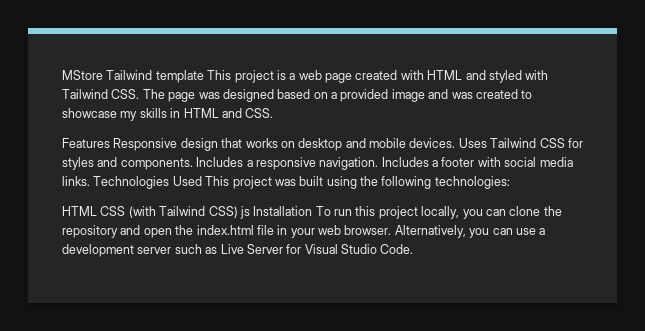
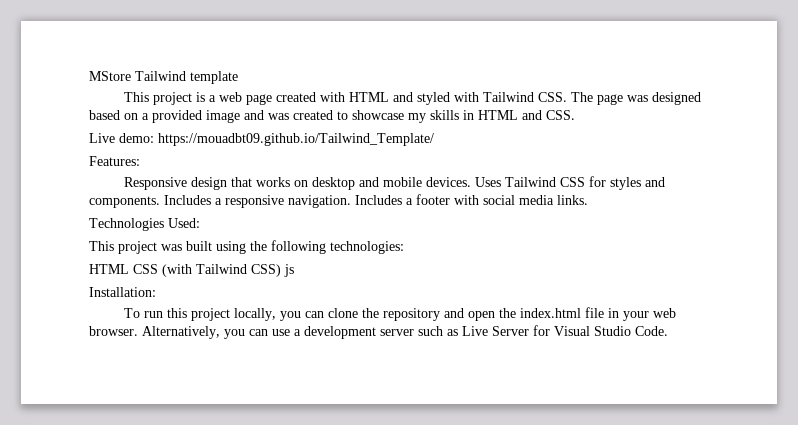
- MStore Tailwind template This project is a web page created with HTML and styled with Tailwind CSS. The page was designed based on a provided image and was created to showcase my skills in HTML and CSS.
+ MStore Tailwind template
+ This project is a web page created with HTML and styled with Tailwind CSS. The page was designed based on a provided image and was created to showcase my skills in HTML and CSS.
- Features Responsive design that works on desktop and mobile devices.
+ Live demo: https://mouadbt09.github.io/Tailwind_Template/
+ Features:
+ Responsive design that works on desktop and mobile devices.
- Includes a footer with social media links. Technologies Used This project was built using the following technologies:
+ Includes a footer with social media links.
+ Technologies Used:
+ This project was built using the following technologies:
- HTML CSS (with Tailwind CSS) js Installation To run this project locally, you can clone the repository and open the index.html file in your web browser.
+ HTML CSS (with Tailwind CSS) js
+ Installation:
+ To run this project locally, you can clone the repository and open the index.html file in your web browser.

